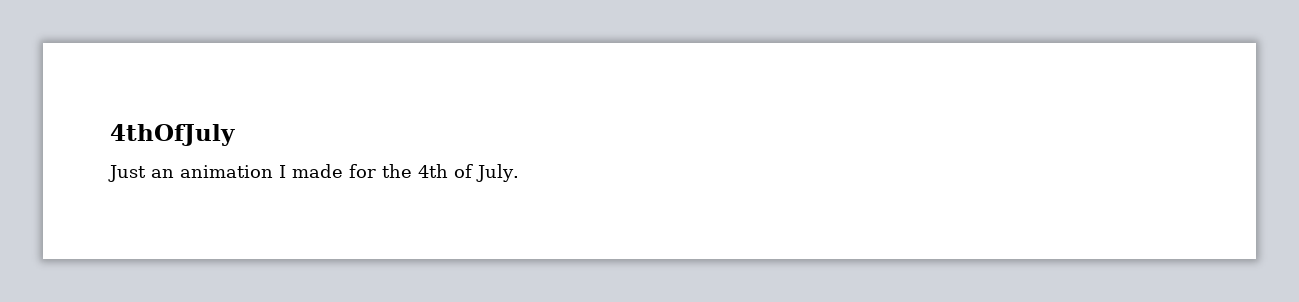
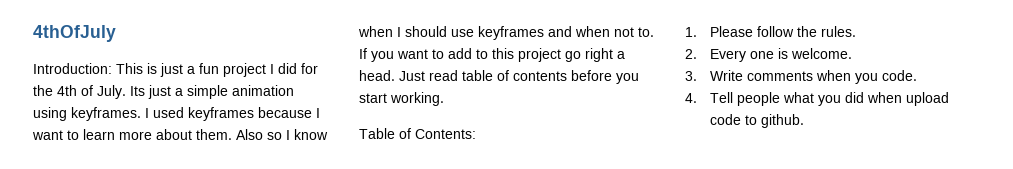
- Just an animation I made for the 4th of July.
+ Introduction: This is just a fun project I did for the 4th of July.
+ Its just a simple animation using keyframes. I used keyframes because I want to learn more about them. Also so I know when I should use keyframes and when not to. If you want to add to this project go right a head. Just read table of contents before you start working.
+ Table of Contents:
+ 1. Please follow the rules.
+ 2. Every one is welcome.
+ 3. Write comments when you code.
+ 4. Tell people what you did when upload code to github.

